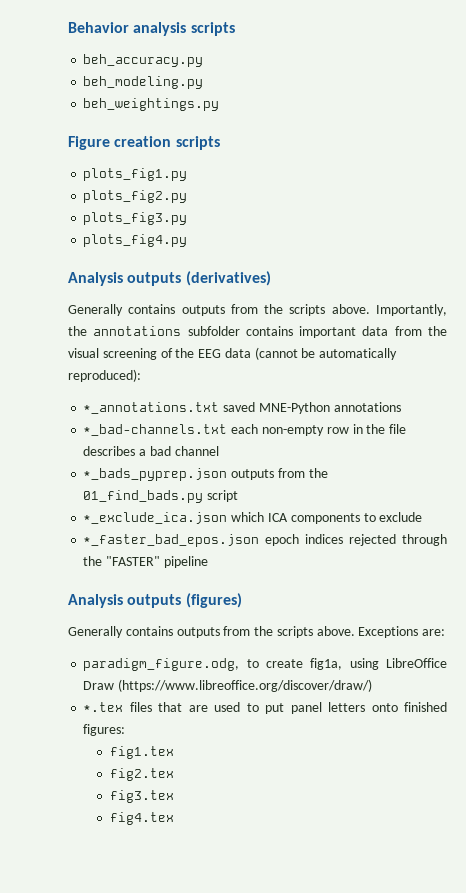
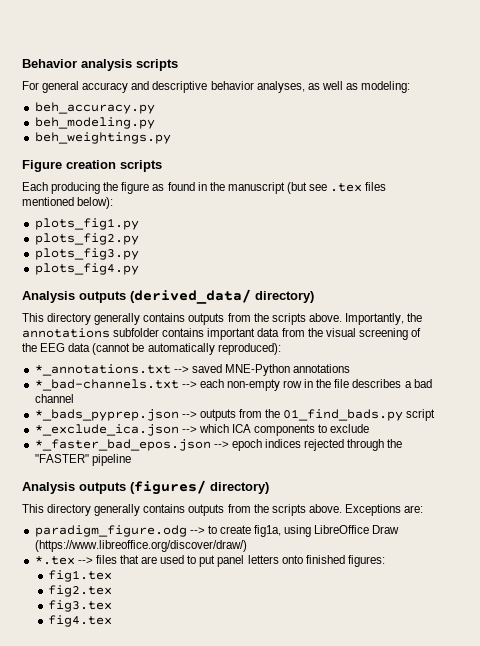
+ For general accuracy and descriptive behavior analyses, as well as modeling:
+ Each producing the figure as found in the manuscript (but see .tex files mentioned below):
- Analysis outputs (derivatives)
- Generally contains outputs from the scripts above.
+ Analysis outputs (derived_data/ directory)
+ This directory generally contains outputs from the scripts above.
- *_annotations.txt saved MNE-Python annotations
+ *_annotations.txt --> saved MNE-Python annotations
- *_bad-channels.txt each non-empty row in the file describes a bad channel
+ *_bad-channels.txt --> each non-empty row in the file describes a bad channel
- *_bads_pyprep.json outputs from the 01_find_bads.py script
+ *_bads_pyprep.json --> outputs from the 01_find_bads.py script
- *_exclude_ica.json which ICA components to exclude
+ *_exclude_ica.json --> which ICA components to exclude
- *_faster_bad_epos.json epoch indices rejected through the "FASTER" pipeline
+ *_faster_bad_epos.json --> epoch indices rejected through the "FASTER" pipeline
- Analysis outputs (figures)
- Generally contains outputs from the scripts above.
+ Analysis outputs (figures/ directory)
+ This directory generally contains outputs from the scripts above.
- paradigm_figure.odg, to create fig1a, using LibreOffice Draw (https://www.libreoffice.org/discover/draw/)
+ paradigm_figure.odg --> to create fig1a, using LibreOffice Draw (https://www.libreoffice.org/discover/draw/)
- *.tex files that are used to put panel letters onto finished figures:
+ *.tex --> files that are used to put panel letters onto finished figures:

